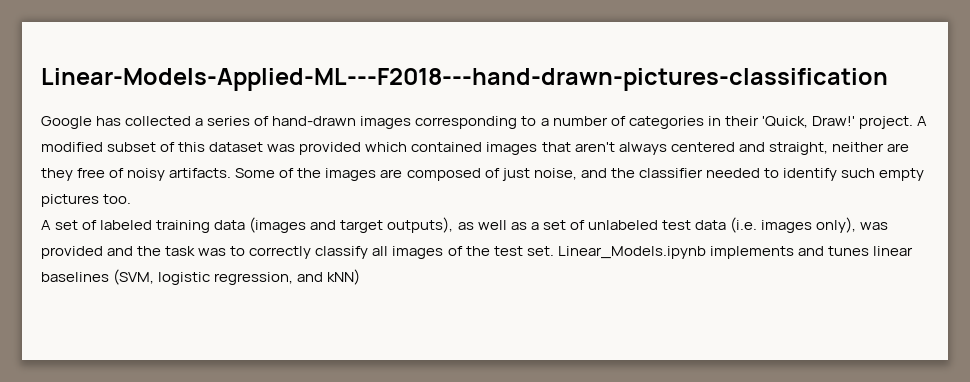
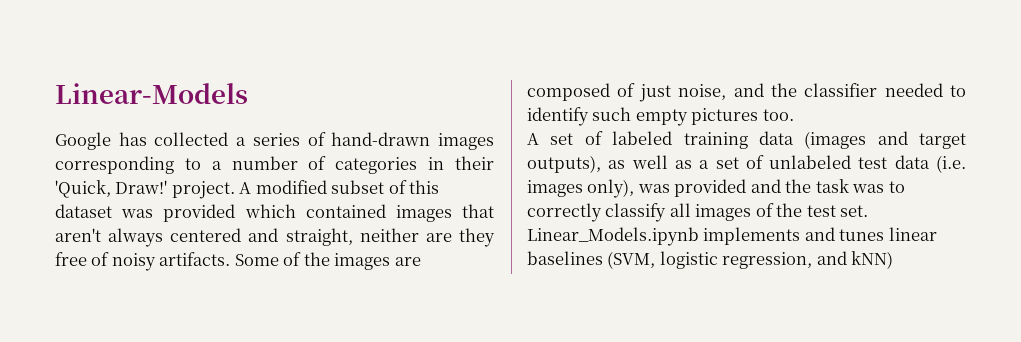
- Linear-Models-Applied-ML---F2018---hand-drawn-pictures-classification
+ Linear-Models

